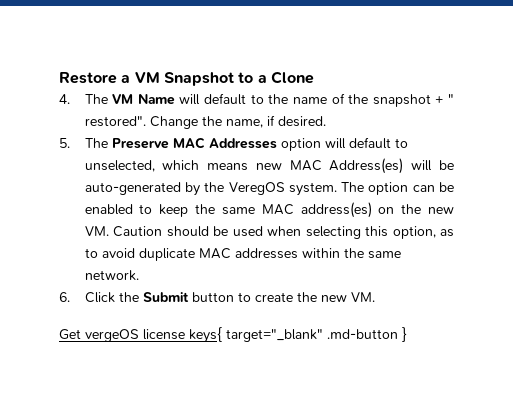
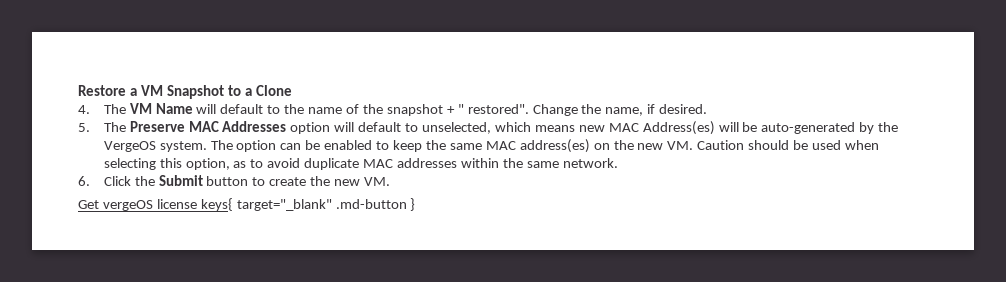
- 5. The Preserve MAC Addresses option will default to unselected, which means new MAC Address(es) will be auto-generated by the VeregOS system.
+ 5. The Preserve MAC Addresses option will default to unselected, which means new MAC Address(es) will be auto-generated by the VergeOS system.

